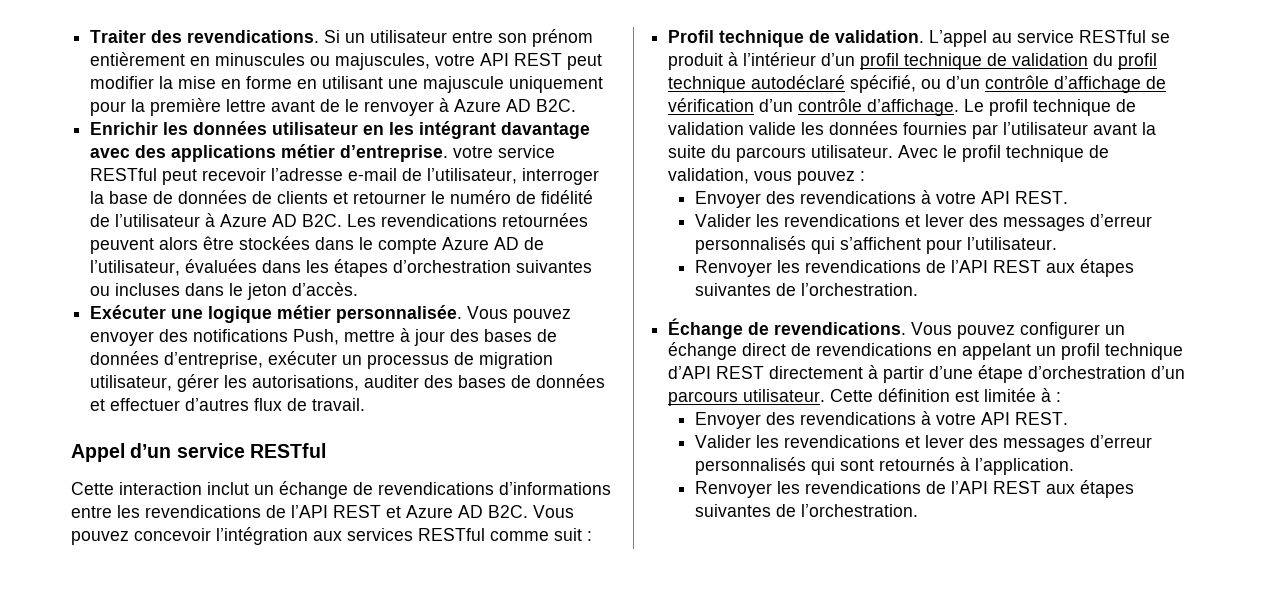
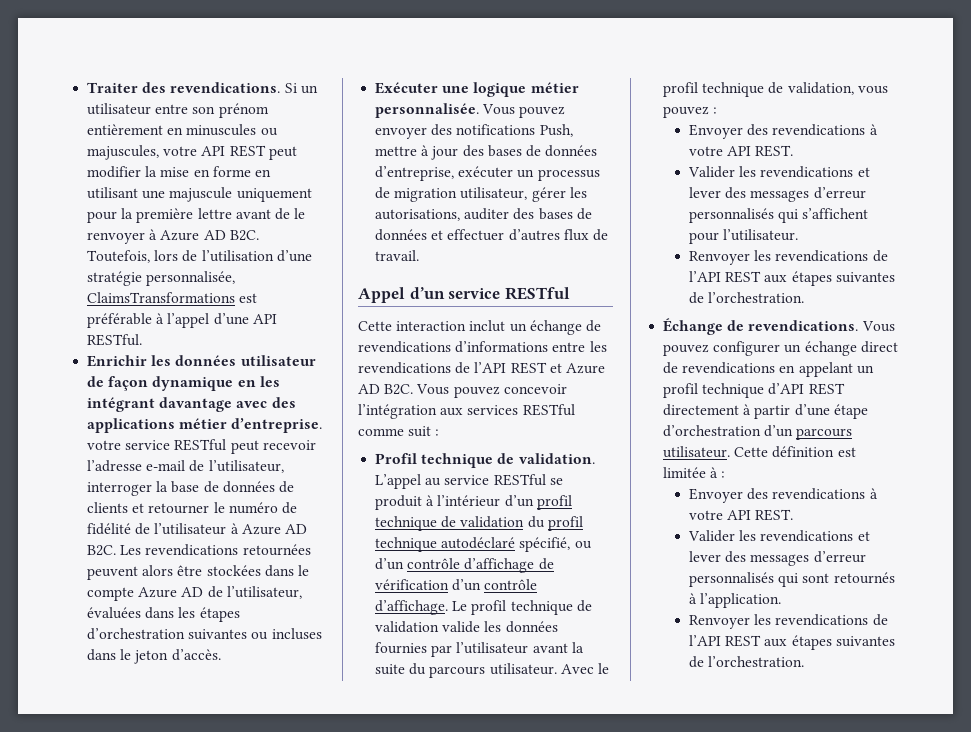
- Si un utilisateur entre son prénom entièrement en minuscules ou majuscules, votre API REST peut modifier la mise en forme en utilisant une majuscule uniquement pour la première lettre avant de le renvoyer à Azure AD B2C.
+ Si un utilisateur entre son prénom entièrement en minuscules ou majuscules, votre API REST peut modifier la mise en forme en utilisant une majuscule uniquement pour la première lettre avant de le renvoyer à Azure AD B2C. Toutefois, lors de l’utilisation d’une stratégie personnalisée, ClaimsTransformations est préférable à l’appel d’une API RESTful.
- Enrichir les données utilisateur en les intégrant davantage avec des applications métier d’entreprise. votre service RESTful peut recevoir l’adresse e-mail de l’utilisateur, interroger la base de données de clients et retourner le numéro de fidélité de l’utilisateur à Azure AD B2C. Les revendications retournées peuvent alors être stockées dans le compte Azure AD de l’utilisateur, évaluées dans les étapes d’orchestration suivantes ou incluses dans le jeton d’accès.
+ Enrichir les données utilisateur de façon dynamique en les intégrant davantage avec des applications métier d’entreprise. votre service RESTful peut recevoir l’adresse e-mail de l’utilisateur, interroger la base de données de clients et retourner le numéro de fidélité de l’utilisateur à Azure AD B2C. Les revendications retournées peuvent alors être stockées dans le compte Azure AD de l’utilisateur, évaluées dans les étapes d’orchestration suivantes ou incluses dans le jeton d’accès.

